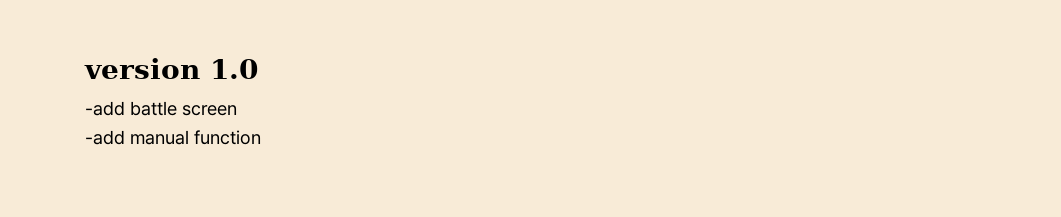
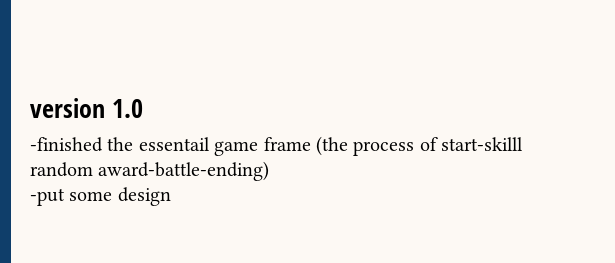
- -add battle screen
- -add manual function
+ -finished the essentail game frame (the process of start-skilll random award-battle-ending)
+ -put some design

